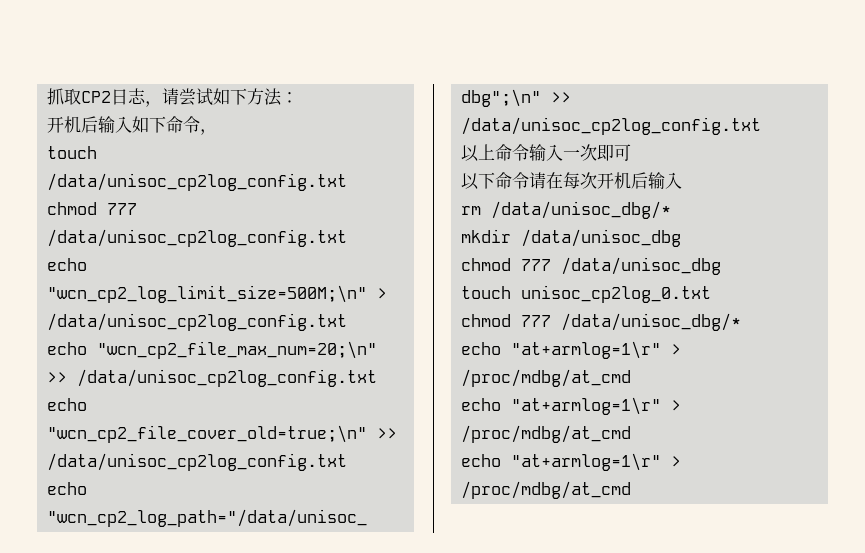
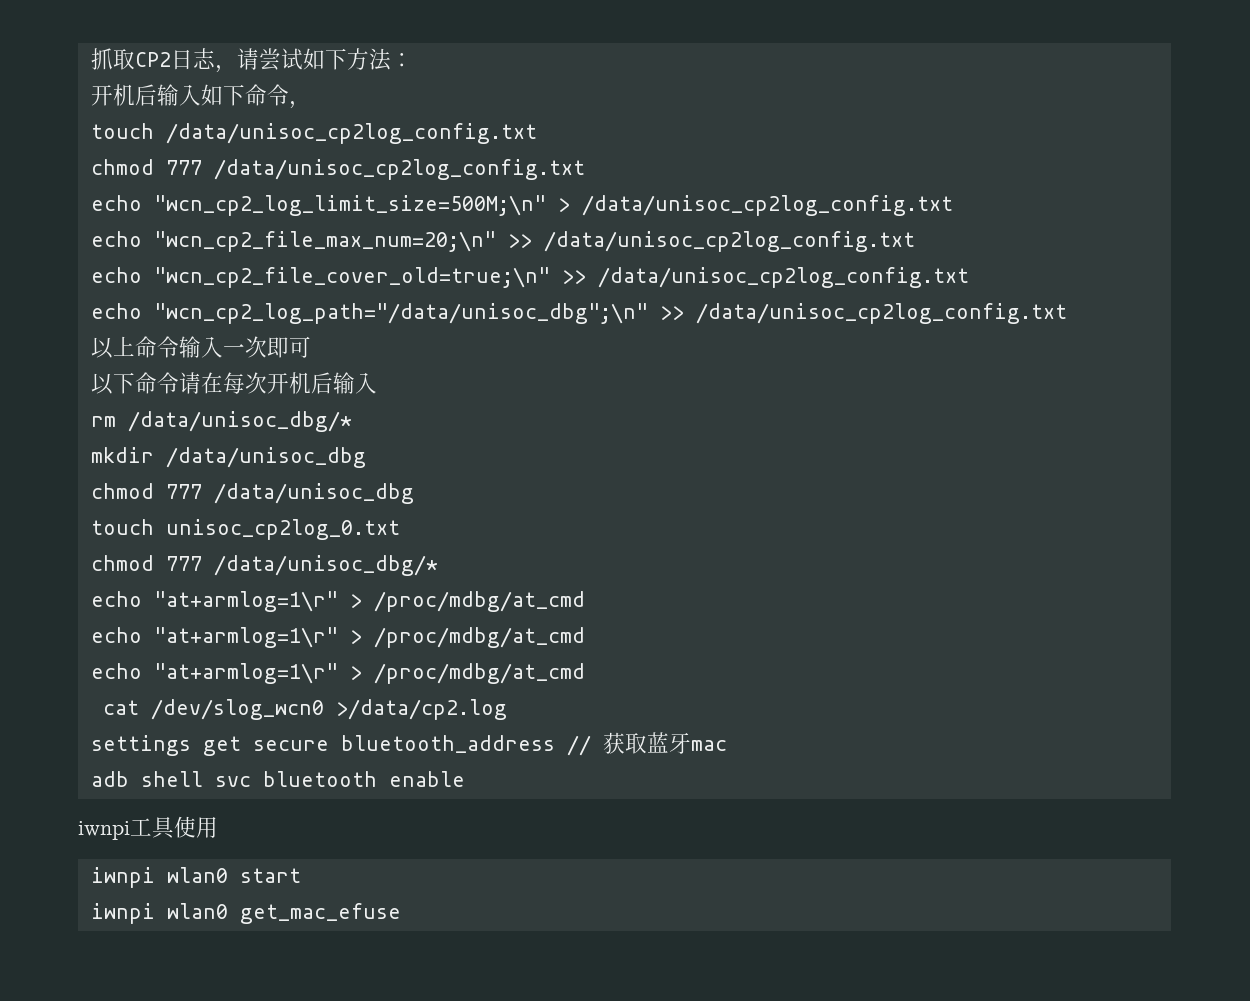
+ cat /dev/slog_wcn0 >/data/cp2.log
+ settings get secure bluetooth_address // 获取蓝牙mac
+ adb shell svc bluetooth enable
+ iwnpi工具使用
+ iwnpi wlan0 start
+ iwnpi wlan0 get_mac_efuse

